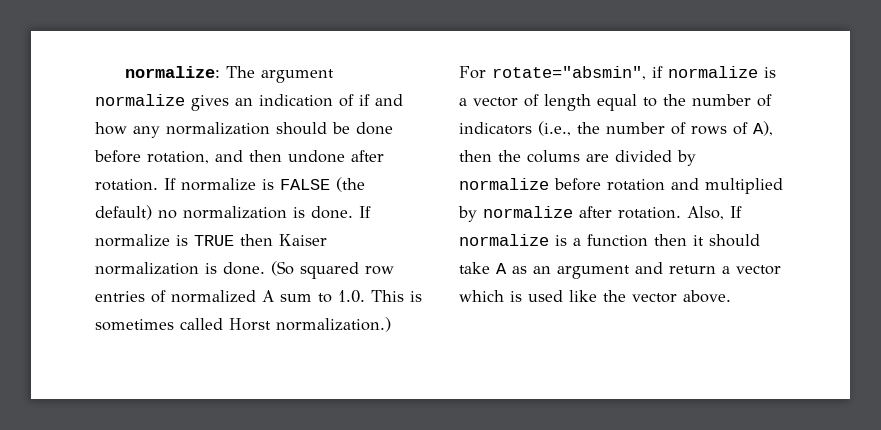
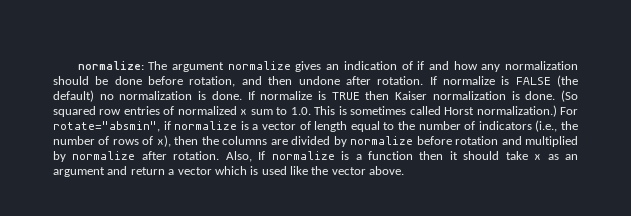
- (So squared row entries of normalized A sum to 1.0. This is sometimes called Horst normalization.)
+ (So squared row entries of normalized x sum to 1.0. This is sometimes called Horst normalization.)
- For rotate="absmin", if normalize is a vector of length equal to the number of indicators (i.e., the number of rows of A), then the colums are divided by normalize before rotation and multiplied by normalize after rotation.
+ For rotate="absmin", if normalize is a vector of length equal to the number of indicators (i.e., the number of rows of x), then the columns are divided by normalize before rotation and multiplied by normalize after rotation.
- Also, If normalize is a function then it should take A as an argument and return a vector which is used like the vector above.
+ Also, If normalize is a function then it should take x as an argument and return a vector which is used like the vector above.

